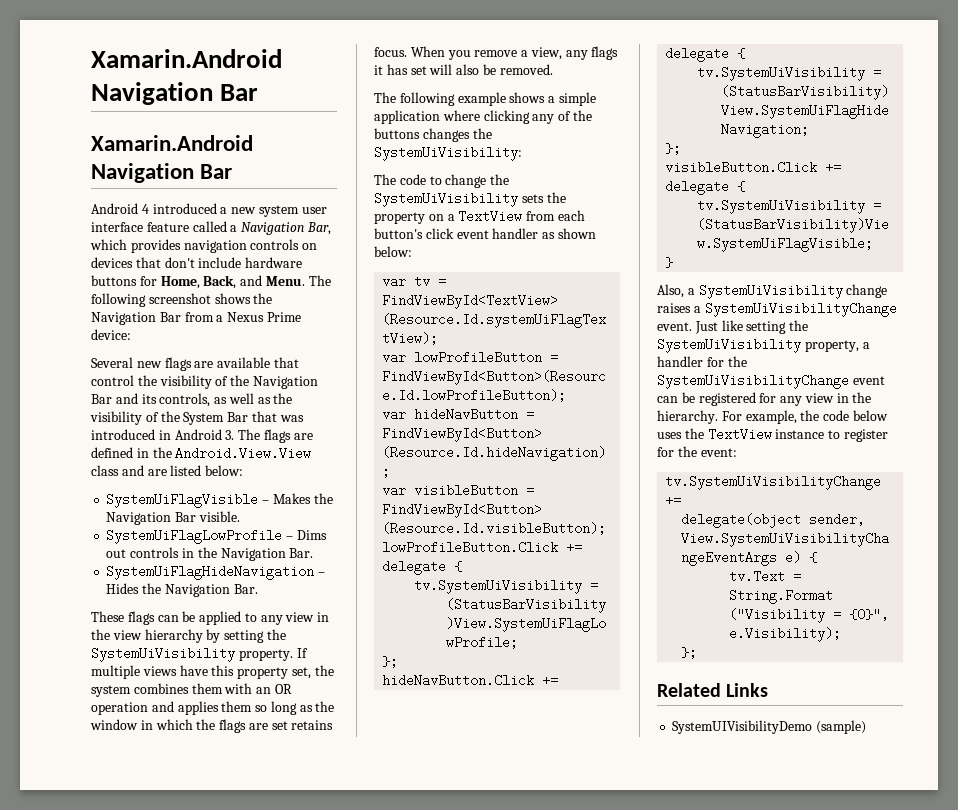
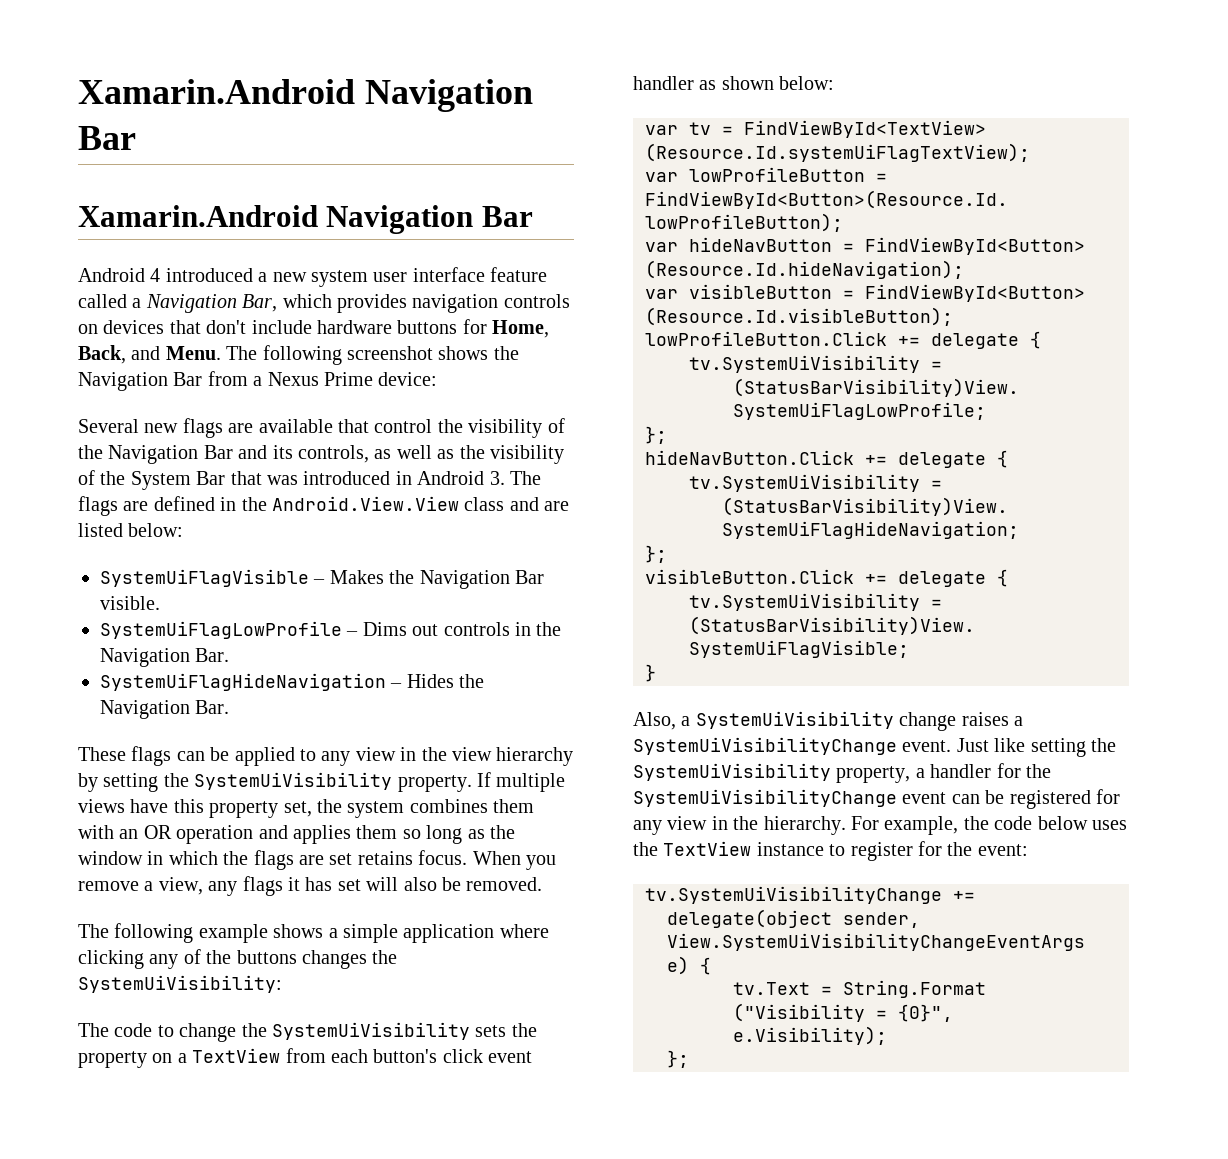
- Related Links
- SystemUIVisibilityDemo (sample)

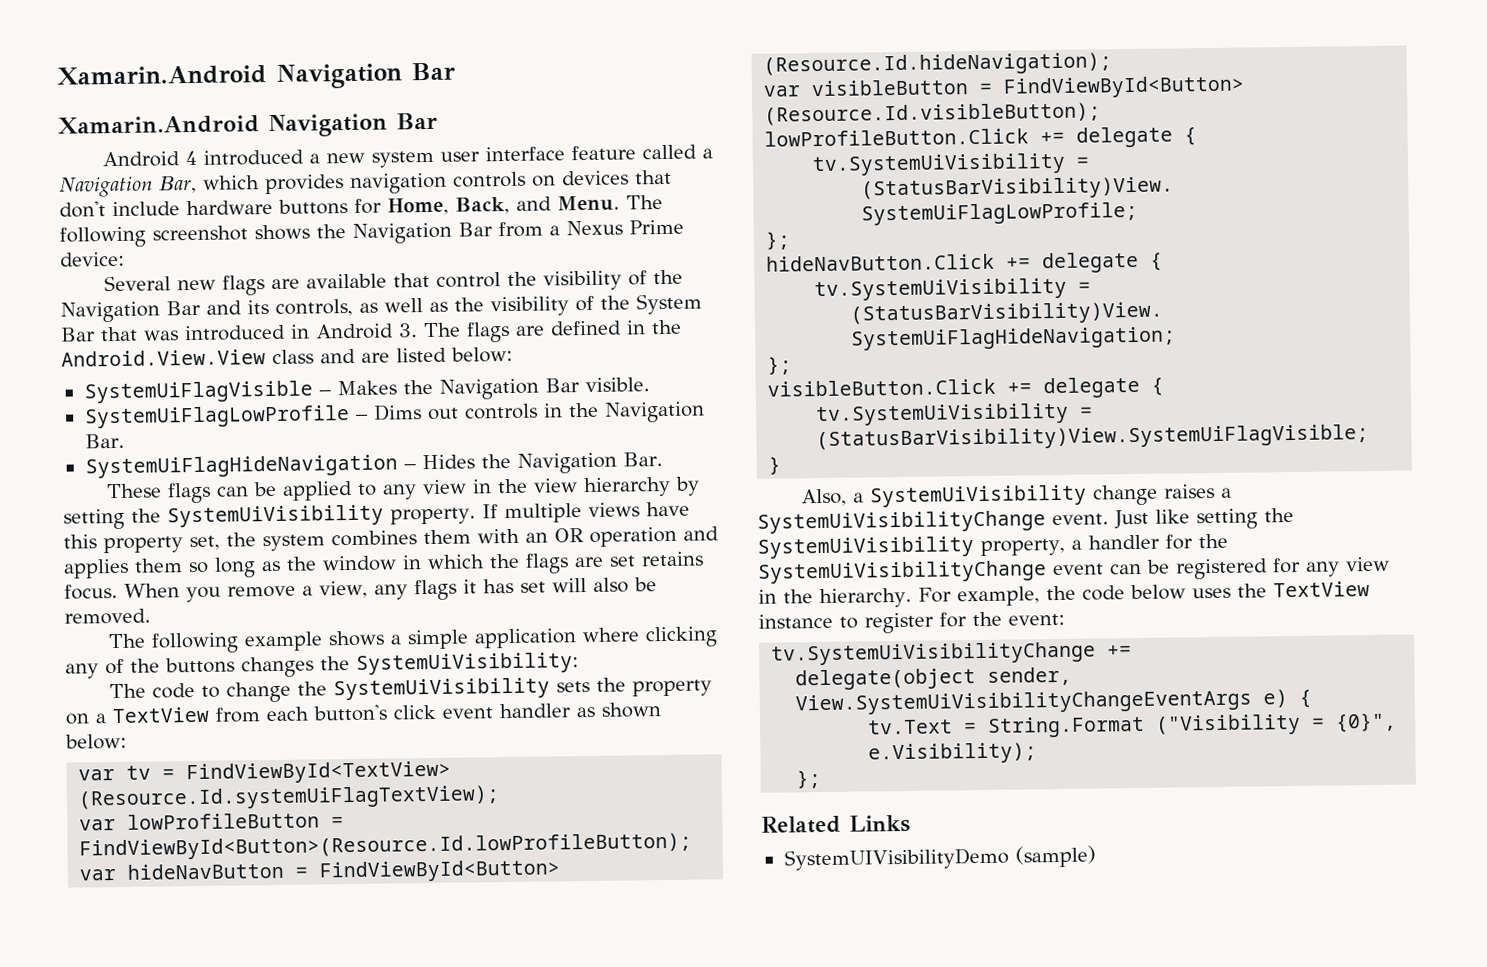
+ Related Links
+ SystemUIVisibilityDemo (sample)

